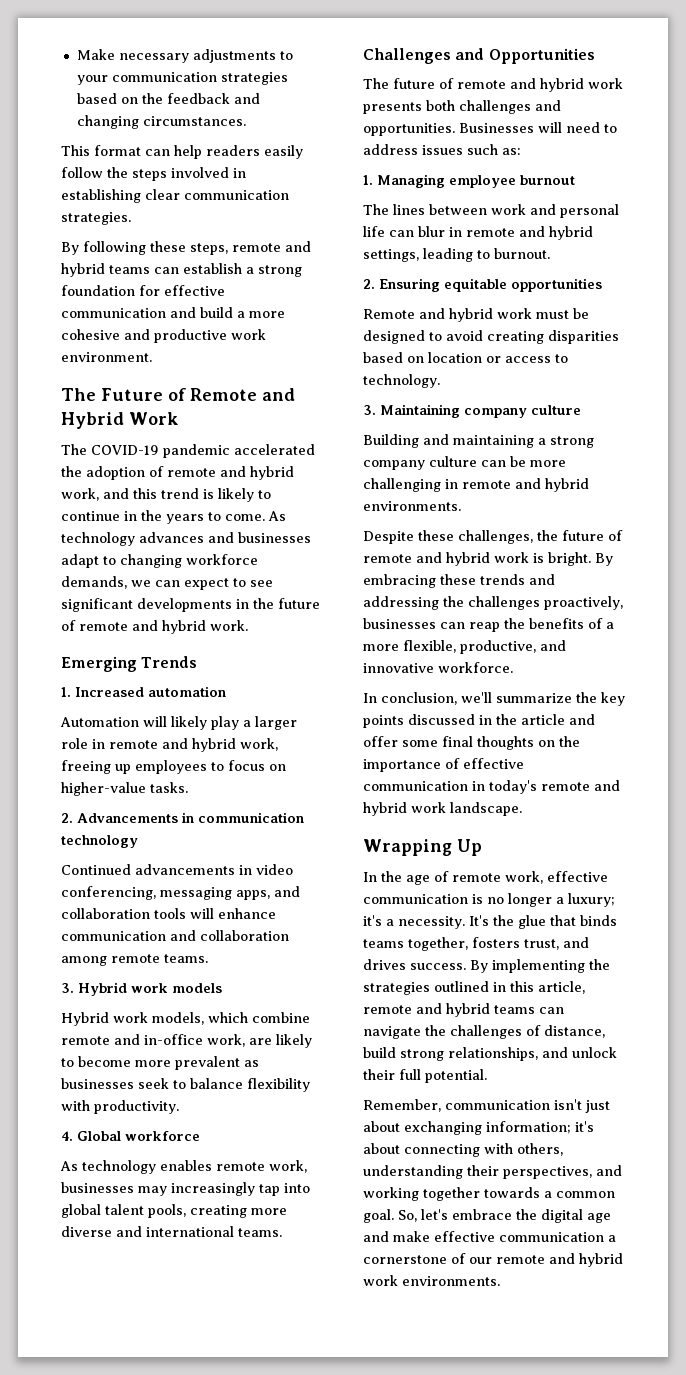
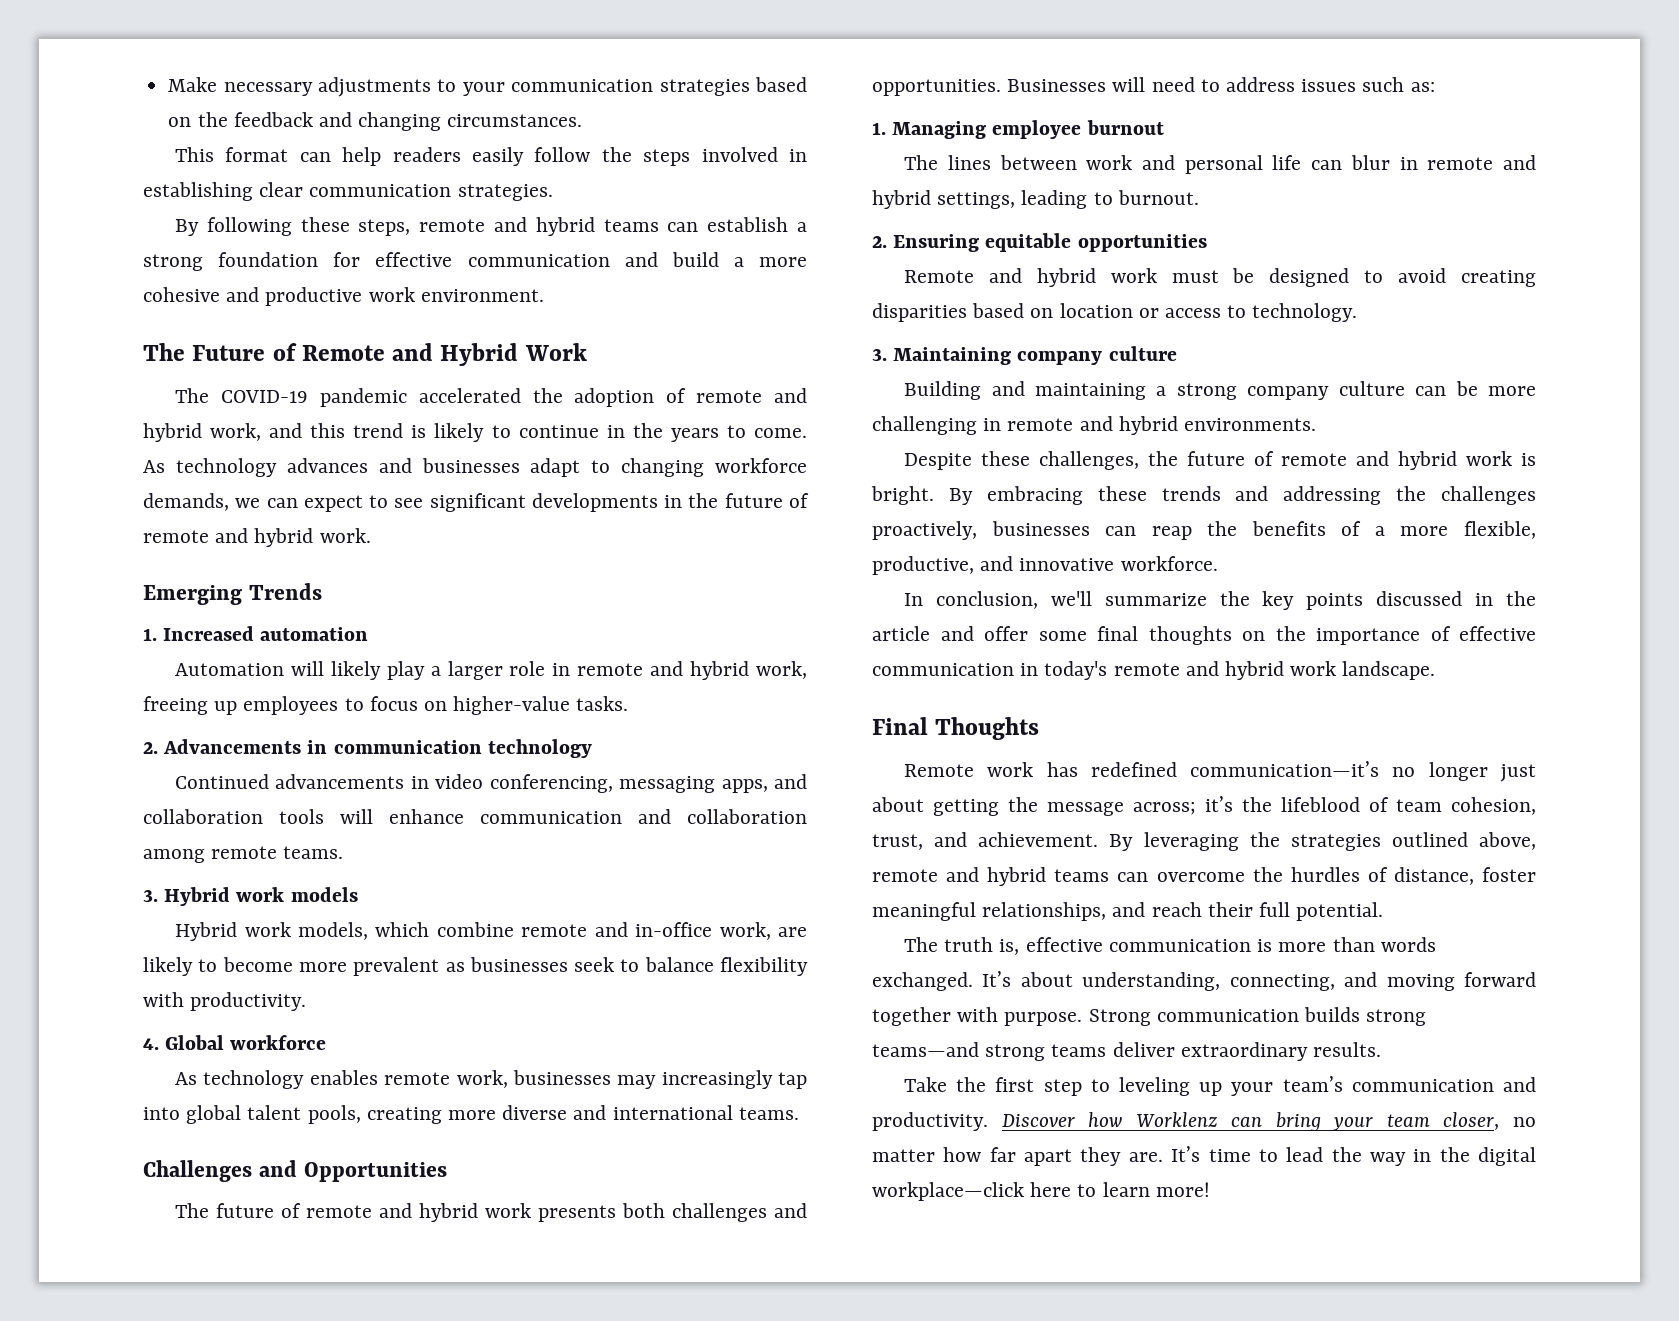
- Wrapping Up
- In the age of remote work, effective communication is no longer a luxury; it's a necessity. It's the glue that binds teams together, fosters trust, and drives success. By implementing the strategies outlined in this article, remote and hybrid teams can navigate the challenges of distance, build strong relationships, and unlock their full potential.
+ Final Thoughts
+ Remote work has redefined communication—it’s no longer just about getting the message across; it’s the lifeblood of team cohesion, trust, and achievement. By leveraging the strategies outlined above, remote and hybrid teams can overcome the hurdles of distance, foster meaningful relationships, and reach their full potential.
- Remember, communication isn't just about exchanging information; it's about connecting with others, understanding their perspectives, and working together towards a common goal. So, let's embrace the digital age and make effective communication a cornerstone of our remote and hybrid work environments.
+ The truth is, effective communication is more than words exchanged. It’s about understanding, connecting, and moving forward together with purpose. Strong communication builds strong teams—and strong teams deliver extraordinary results.
+ Take the first step to leveling up your team’s communication and productivity. Discover how Worklenz can bring your team closer, no matter how far apart they are. It’s time to lead the way in the digital workplace—click here to learn more!

